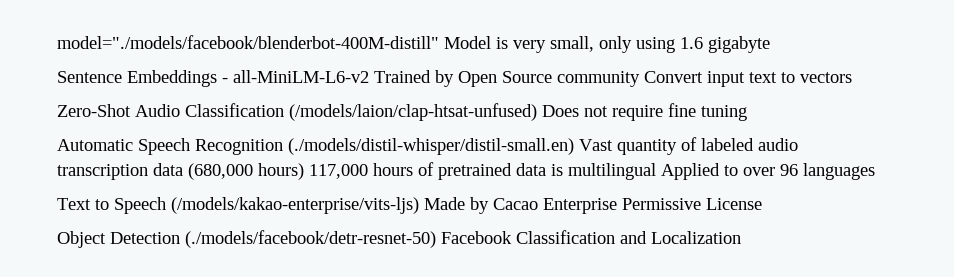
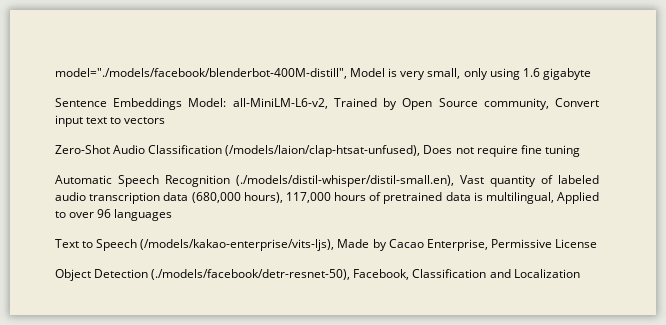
- model="./models/facebook/blenderbot-400M-distill" Model is very small, only using 1.6 gigabyte
+ model="./models/facebook/blenderbot-400M-distill", Model is very small, only using 1.6 gigabyte
- Sentence Embeddings - all-MiniLM-L6-v2 Trained by Open Source community Convert input text to vectors
+ Sentence Embeddings Model: all-MiniLM-L6-v2, Trained by Open Source community, Convert input text to vectors
- Zero-Shot Audio Classification (/models/laion/clap-htsat-unfused) Does not require fine tuning
+ Zero-Shot Audio Classification (/models/laion/clap-htsat-unfused), Does not require fine tuning
- Automatic Speech Recognition (./models/distil-whisper/distil-small.en) Vast quantity of labeled audio transcription data (680,000 hours) 117,000 hours of pretrained data is multilingual Applied to over 96 languages
+ Automatic Speech Recognition (./models/distil-whisper/distil-small.en), Vast quantity of labeled audio transcription data (680,000 hours), 117,000 hours of pretrained data is multilingual, Applied to over 96 languages
- Text to Speech (/models/kakao-enterprise/vits-ljs) Made by Cacao Enterprise Permissive License
+ Text to Speech (/models/kakao-enterprise/vits-ljs), Made by Cacao Enterprise, Permissive License
- Object Detection (./models/facebook/detr-resnet-50) Facebook Classification and Localization
+ Object Detection (./models/facebook/detr-resnet-50), Facebook, Classification and Localization

